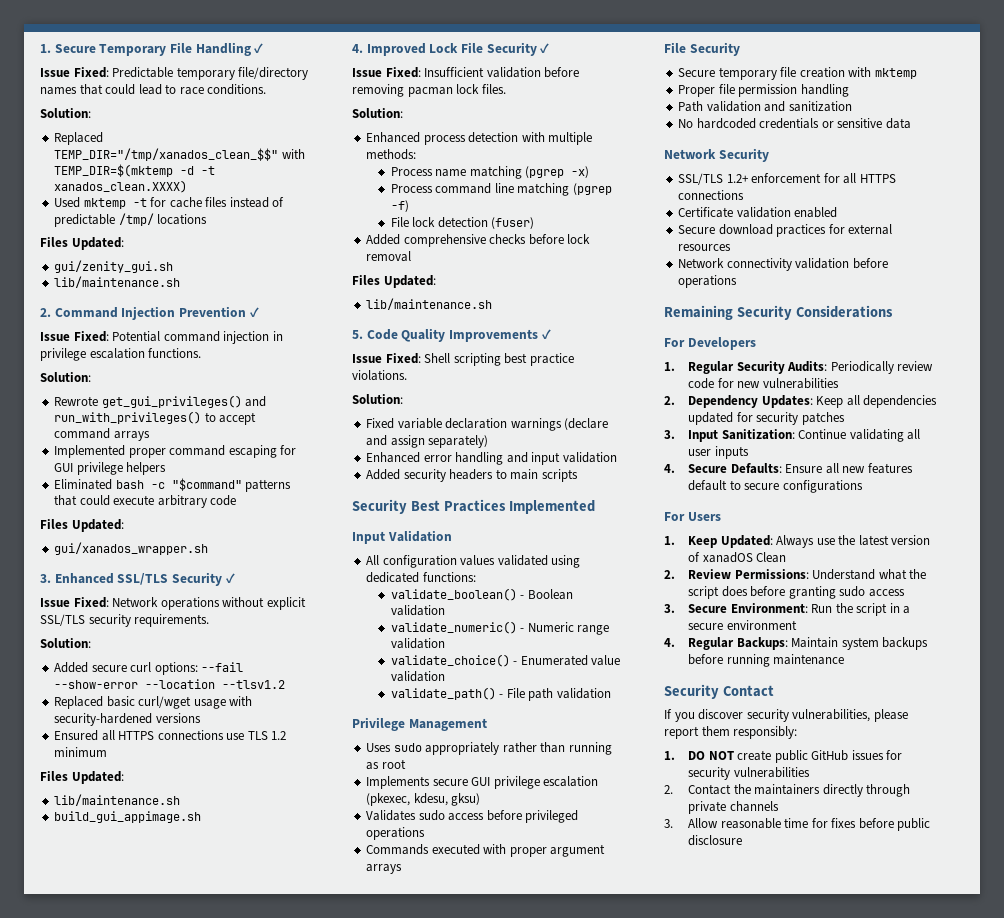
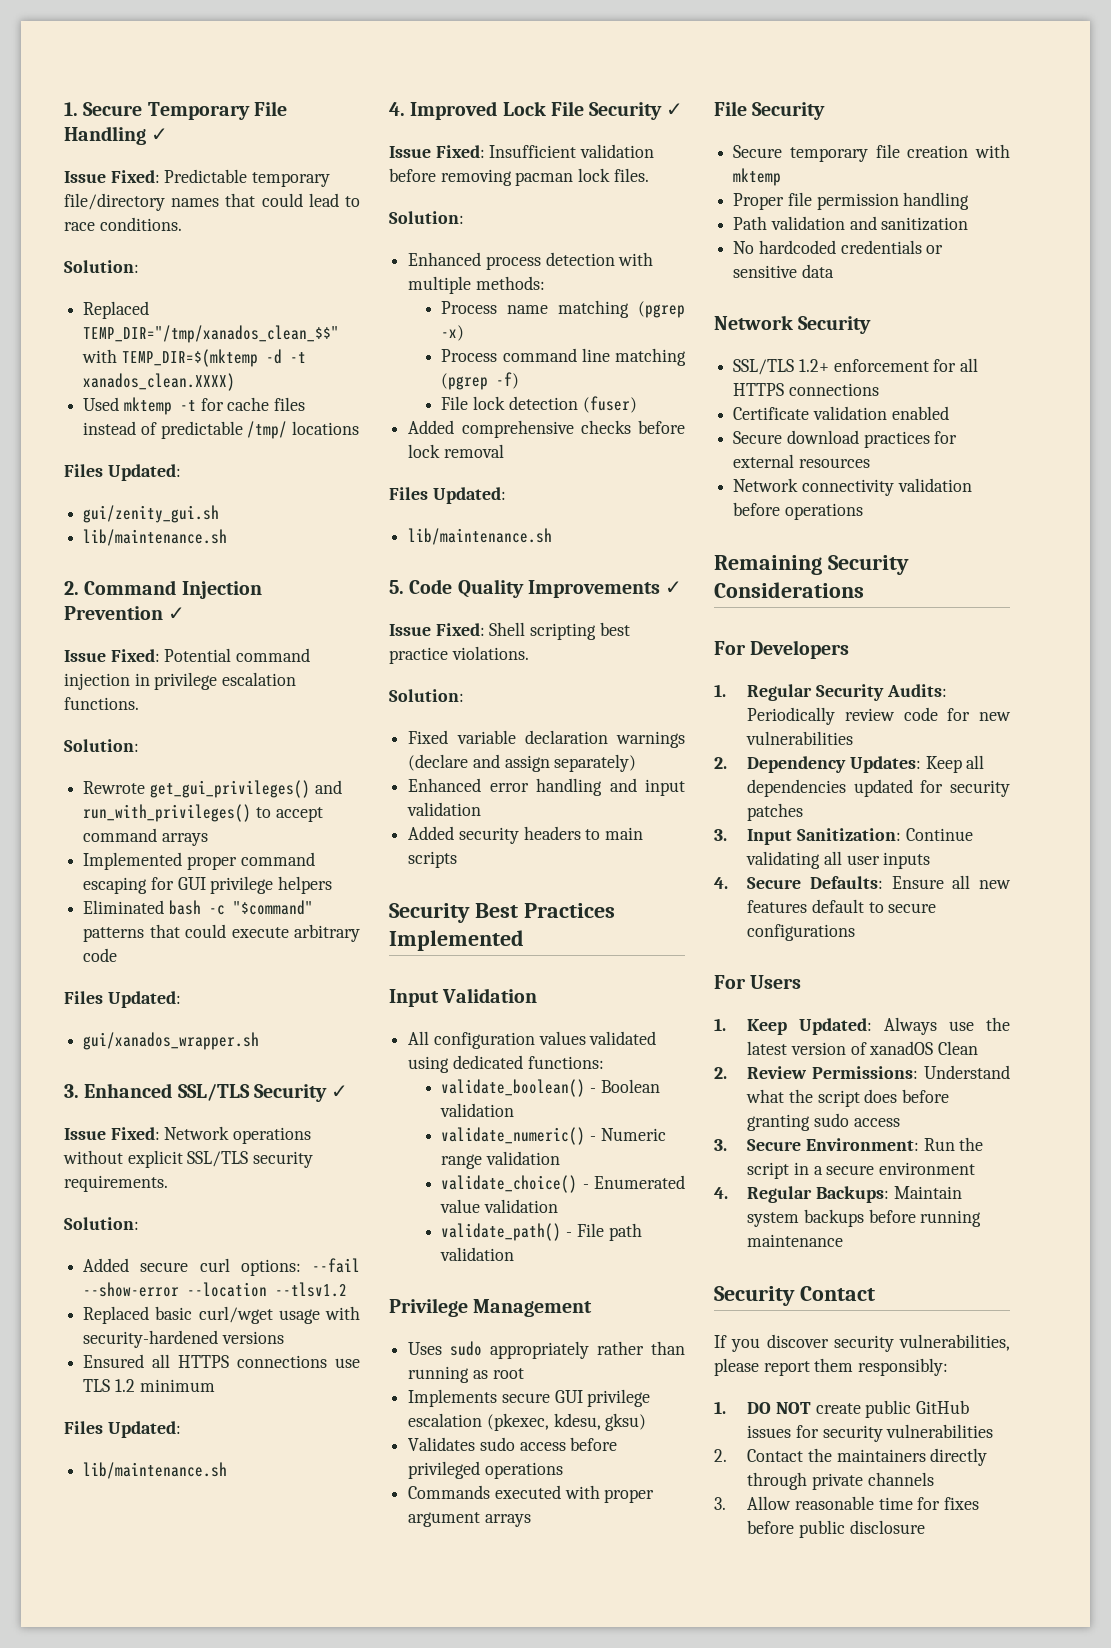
- build_gui_appimage.sh

